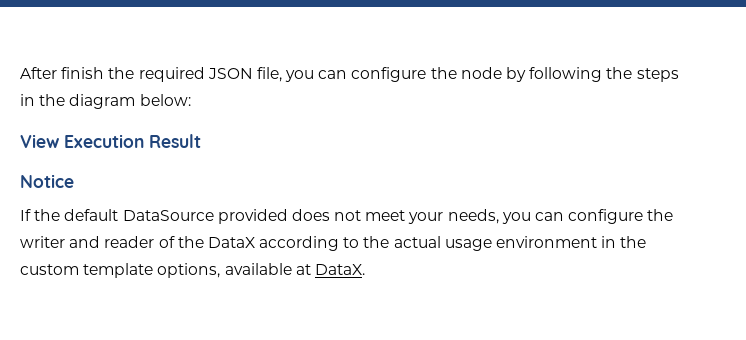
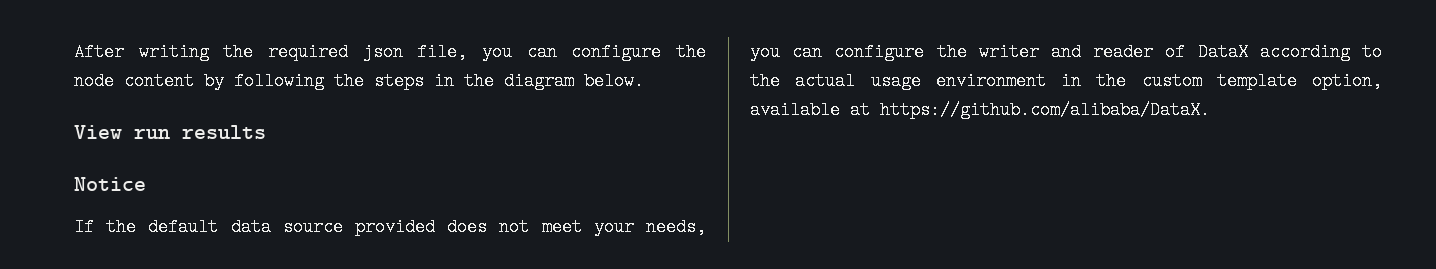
- After finish the required JSON file, you can configure the node by following the steps in the diagram below:
+ After writing the required json file, you can configure the node content by following the steps in the diagram below.
- View Execution Result
+ View run results
- If the default DataSource provided does not meet your needs, you can configure the writer and reader of the DataX according to the actual usage environment in the custom template options, available at DataX.
+ If the default data source provided does not meet your needs, you can configure the writer and reader of DataX according to the actual usage environment in the custom template option, available at https://github.com/alibaba/DataX.

